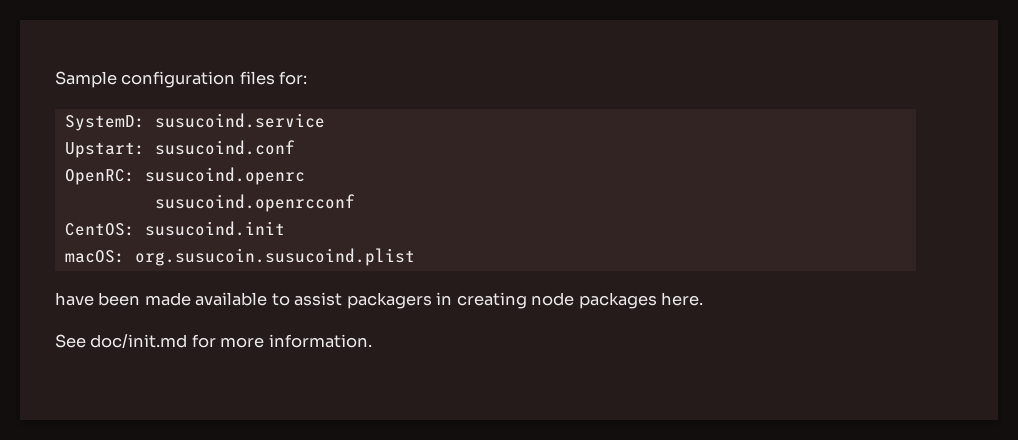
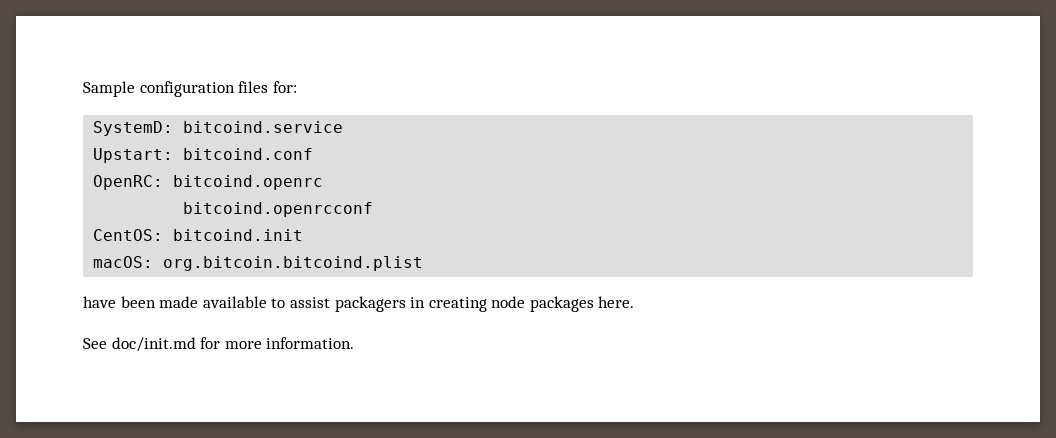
- SystemD: susucoind.service
+ SystemD: bitcoind.service
- Upstart: susucoind.conf
+ Upstart: bitcoind.conf
- OpenRC: susucoind.openrc
- susucoind.openrcconf
+ OpenRC: bitcoind.openrc
+ bitcoind.openrcconf
- CentOS: susucoind.init
+ CentOS: bitcoind.init
- macOS: org.susucoin.susucoind.plist
+ macOS: org.bitcoin.bitcoind.plist

